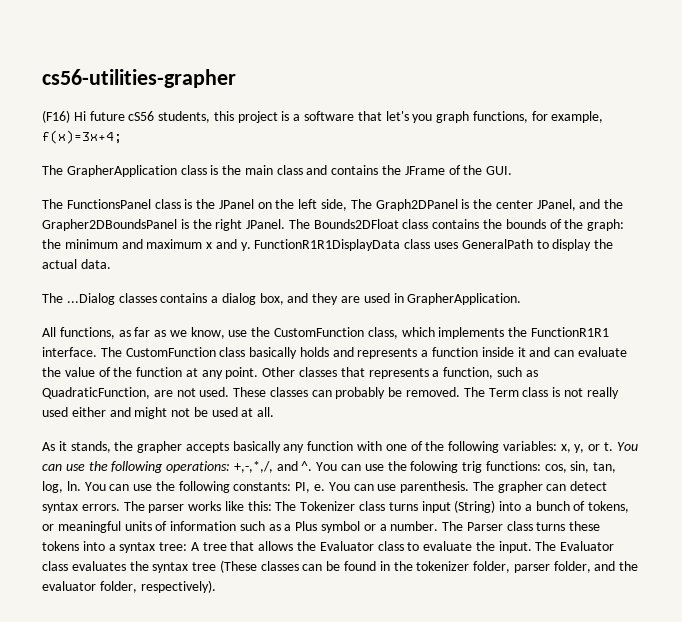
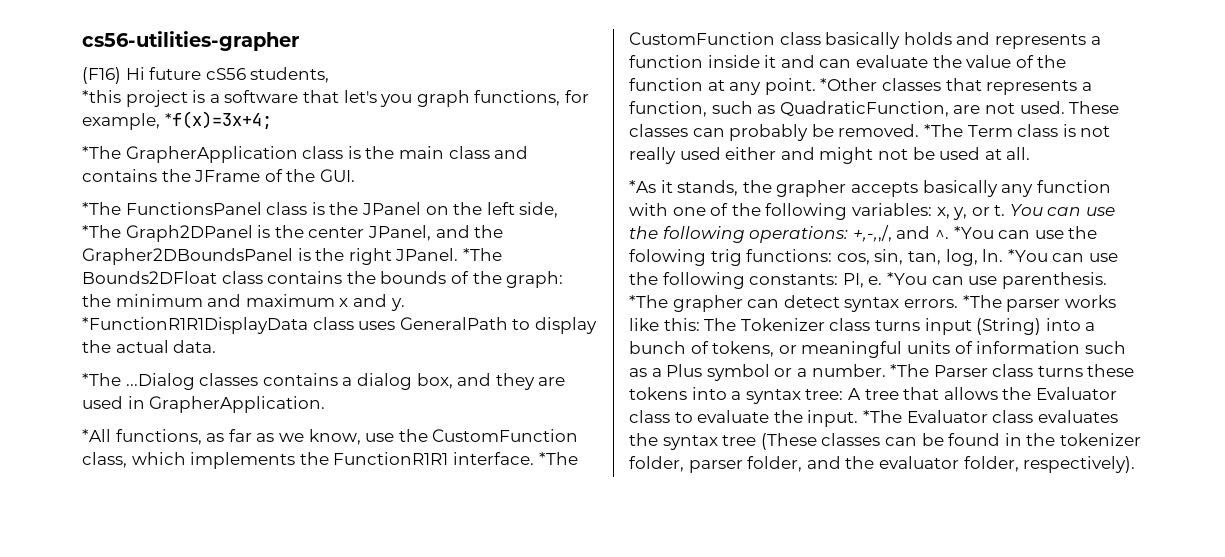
- (F16) Hi future cS56 students, this project is a software that let's you graph functions, for example, f(x)=3x+4;
- The GrapherApplication class is the main class and contains the JFrame of the GUI.
+ (F16) Hi future cS56 students,
+ *this project is a software that let's you graph functions, for example, *f(x)=3x+4;
+ *The GrapherApplication class is the main class and contains the JFrame of the GUI.
- The FunctionsPanel class is the JPanel on the left side, The Graph2DPanel is the center JPanel, and the Grapher2DBoundsPanel is the right JPanel.
+ *The FunctionsPanel class is the JPanel on the left side, *The Graph2DPanel is the center JPanel, and the Grapher2DBoundsPanel is the right JPanel.
- The Bounds2DFloat class contains the bounds of the graph: the minimum and maximum x and y.
+ *The Bounds2DFloat class contains the bounds of the graph: the minimum and maximum x and y.
- FunctionR1R1DisplayData class uses GeneralPath to display the actual data.
+ *FunctionR1R1DisplayData class uses GeneralPath to display the actual data.
- The ...Dialog classes contains a dialog box, and they are used in GrapherApplication.
+ *The ...Dialog classes contains a dialog box, and they are used in GrapherApplication.
- All functions, as far as we know, use the CustomFunction class, which implements the FunctionR1R1 interface.
+ *All functions, as far as we know, use the CustomFunction class, which implements the FunctionR1R1 interface.
- The CustomFunction class basically holds and represents a function inside it and can evaluate the value of the function at any point.
+ *The CustomFunction class basically holds and represents a function inside it and can evaluate the value of the function at any point.
- Other classes that represents a function, such as QuadraticFunction, are not used.
+ *Other classes that represents a function, such as QuadraticFunction, are not used.
- The Term class is not really used either and might not be used at all.
+ *The Term class is not really used either and might not be used at all.
- As it stands, the grapher accepts basically any function with one of the following variables: x, y, or t.
+ *As it stands, the grapher accepts basically any function with one of the following variables: x, y, or t.
- You can use the following operations: +,-,*,/, and ^.
+ You can use the following operations: +,-,,/, and ^.
- You can use the folowing trig functions: cos, sin, tan, log, ln.
+ *You can use the folowing trig functions: cos, sin, tan, log, ln.
- You can use the following constants: PI, e.
+ *You can use the following constants: PI, e.
- You can use parenthesis.
+ *You can use parenthesis.
- The grapher can detect syntax errors.
+ *The grapher can detect syntax errors.
- The parser works like this: The Tokenizer class turns input (String) into a bunch of tokens, or meaningful units of information such as a Plus symbol or a number.
+ *The parser works like this: The Tokenizer class turns input (String) into a bunch of tokens, or meaningful units of information such as a Plus symbol or a number.
- The Parser class turns these tokens into a syntax tree: A tree that allows the Evaluator class to evaluate the input.
+ *The Parser class turns these tokens into a syntax tree: A tree that allows the Evaluator class to evaluate the input.
- The Evaluator class evaluates the syntax tree (These classes can be found in the tokenizer folder, parser folder, and the evaluator folder, respectively).
+ *The Evaluator class evaluates the syntax tree (These classes can be found in the tokenizer folder, parser folder, and the evaluator folder, respectively).

